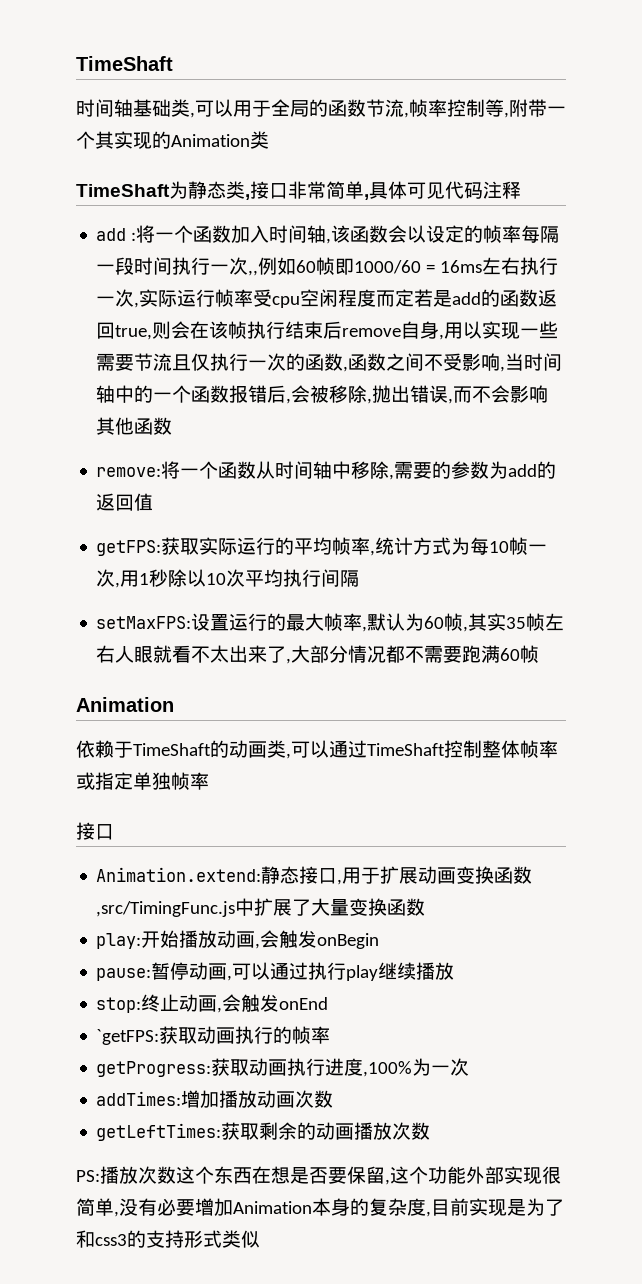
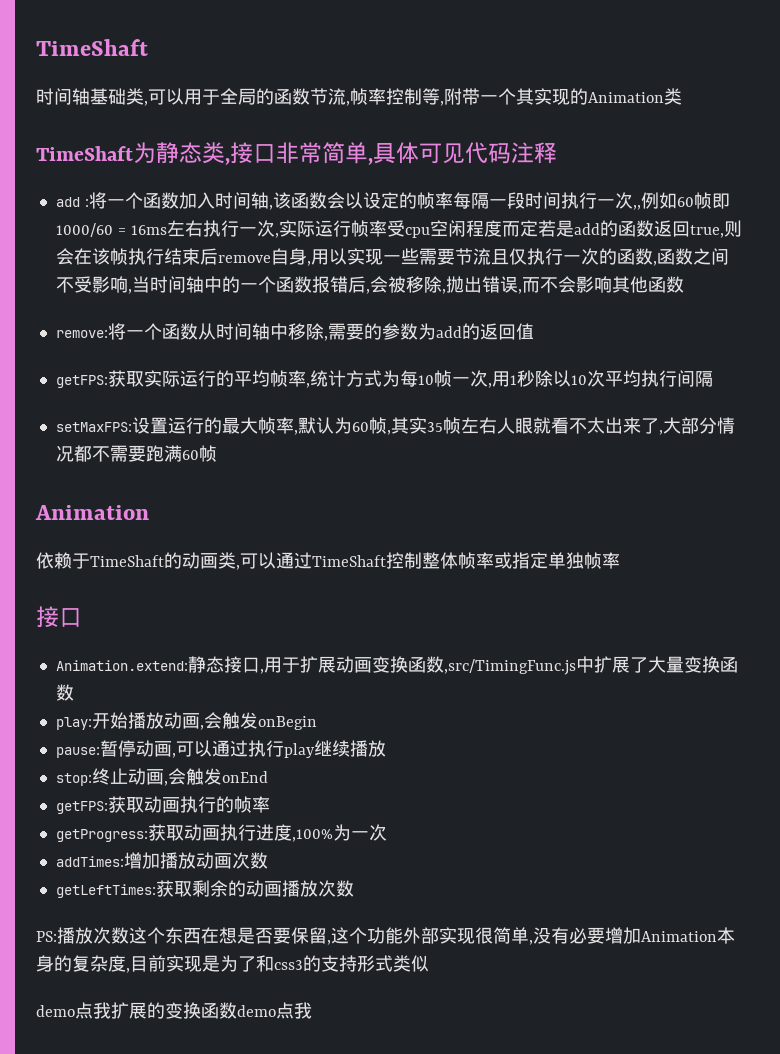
- `getFPS:获取动画执行的帧率
+ getFPS:获取动画执行的帧率
+ demo点我扩展的变换函数demo点我

